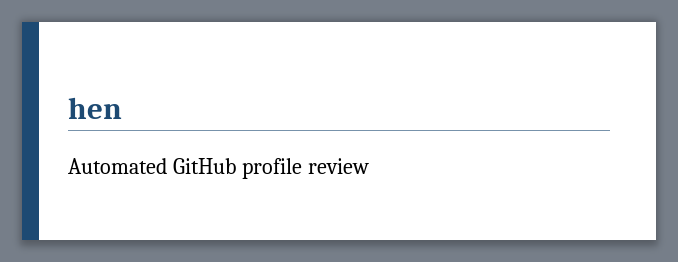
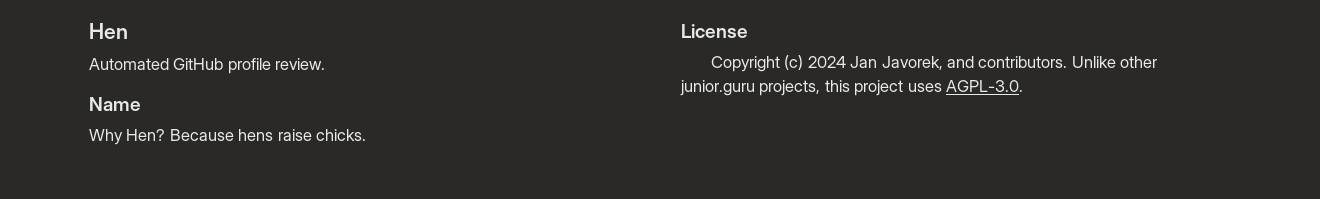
- hen
+ Hen
- Automated GitHub profile review
+ Automated GitHub profile review.
+ Name
+ Why Hen? Because hens raise chicks.
+ License
+ Copyright (c) 2024 Jan Javorek, and contributors. Unlike other junior.guru projects, this project uses AGPL-3.0.

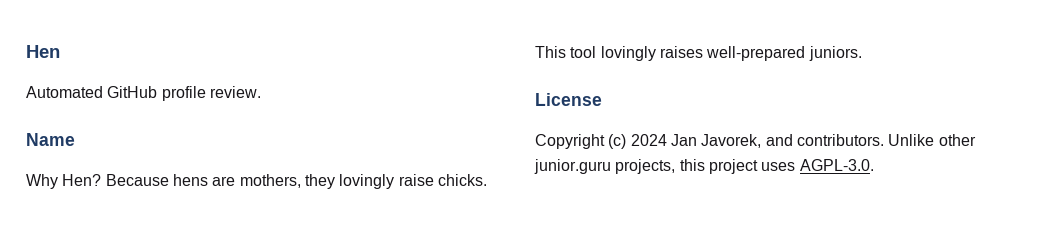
- Because hens raise chicks.
+ Because hens are mothers, they lovingly raise chicks. This tool lovingly raises well-prepared juniors.

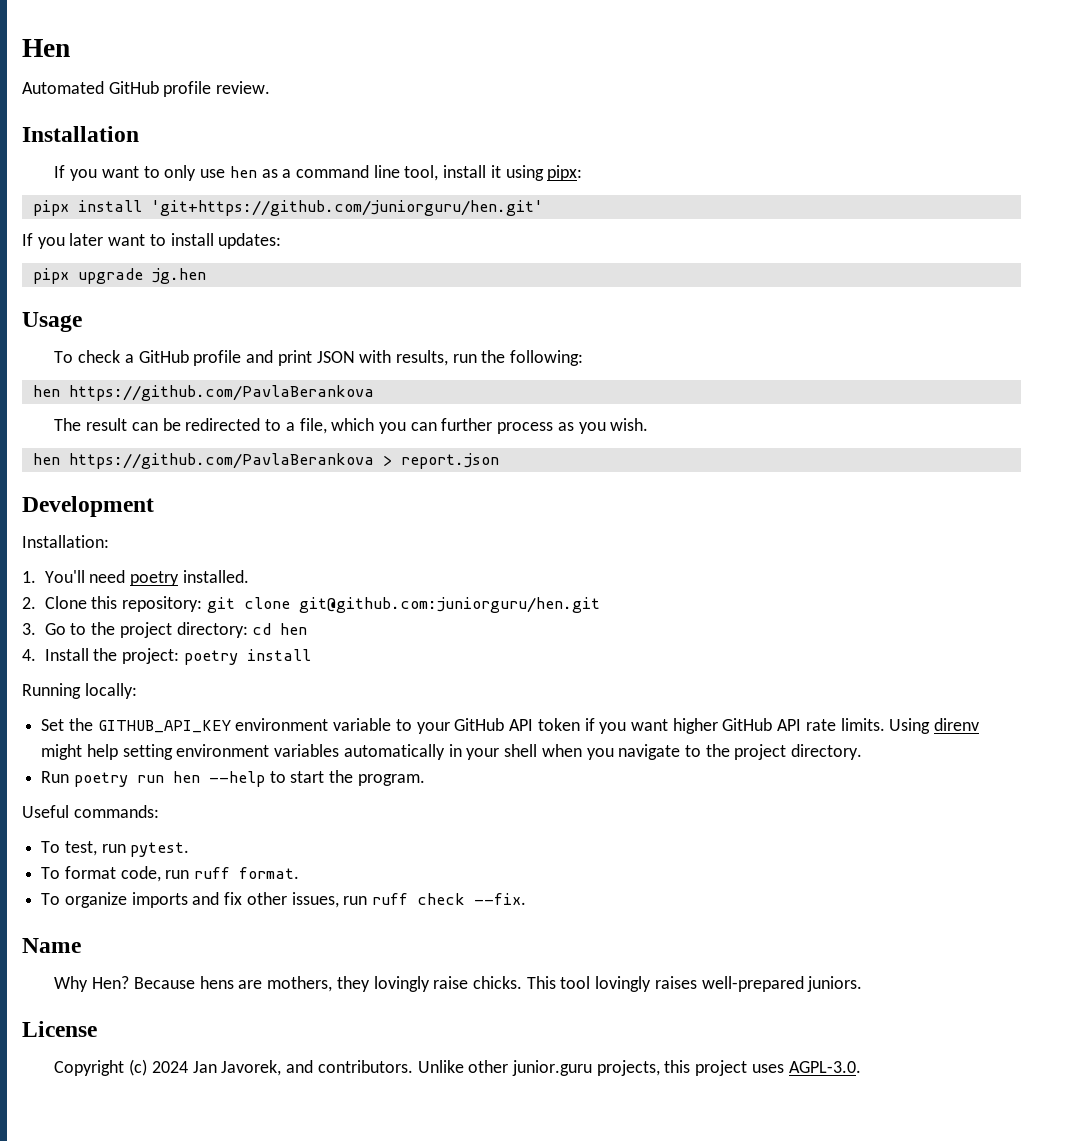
+ Installation
+ If you want to only use hen as a command line tool, install it using pipx:
+ pipx install 'git+https://github.com/juniorguru/hen.git'
+ If you later want to install updates:
+ pipx upgrade jg.hen
+ Usage
+ To check a GitHub profile and print JSON with results, run the following:
+ hen https://github.com/PavlaBerankova
+ The result can be redirected to a file, which you can further process as you wish.
+ hen https://github.com/PavlaBerankova > report.json
+ Development
+ Installation:
+ 1. You'll need poetry installed.
+ 2. Clone this repository: git clone git@github.com:juniorguru/hen.git
+ 3. Go to the project directory: cd hen
+ 4. Install the project: poetry install
+ Running locally:
+ Set the GITHUB_API_KEY environment variable to your GitHub API token if you want higher GitHub API rate limits. Using direnv might help setting environment variables automatically in your shell when you navigate to the project directory.
+ Run poetry run hen --help to start the program.
+ Useful commands:
+ To test, run pytest.
+ To format code, run ruff format.
+ To organize imports and fix other issues, run ruff check --fix.

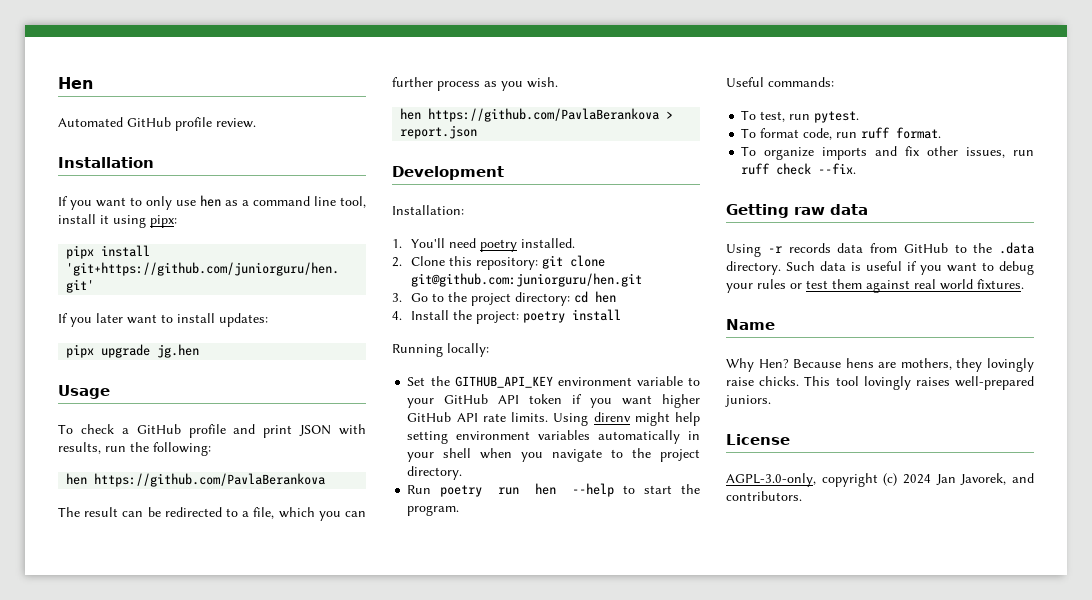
+ Getting raw data
+ Using -r records data from GitHub to the .data directory. Such data is useful if you want to debug your rules or test them against real world fixtures.
- Copyright (c) 2024 Jan Javorek, and contributors. Unlike other junior.guru projects, this project uses AGPL-3.0.
+ AGPL-3.0-only, copyright (c) 2024 Jan Javorek, and contributors.

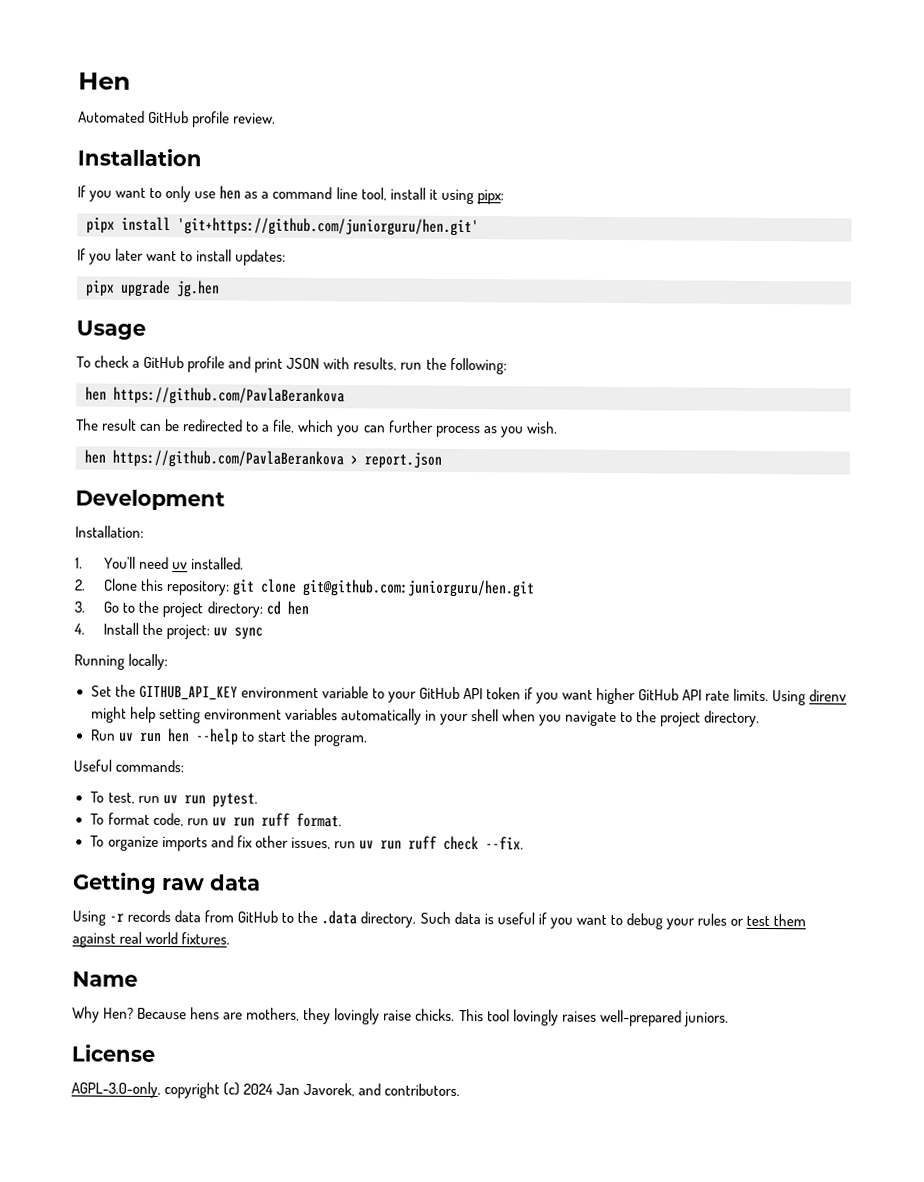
- 1. You'll need poetry installed.
+ 1. You'll need uv installed.
- 4. Install the project: poetry install
+ 4. Install the project: uv sync
- Run poetry run hen --help to start the program.
+ Run uv run hen --help to start the program.
- To test, run pytest.
+ To test, run uv run pytest.
- To format code, run ruff format.
+ To format code, run uv run ruff format.
- To organize imports and fix other issues, run ruff check --fix.
+ To organize imports and fix other issues, run uv run ruff check --fix.

